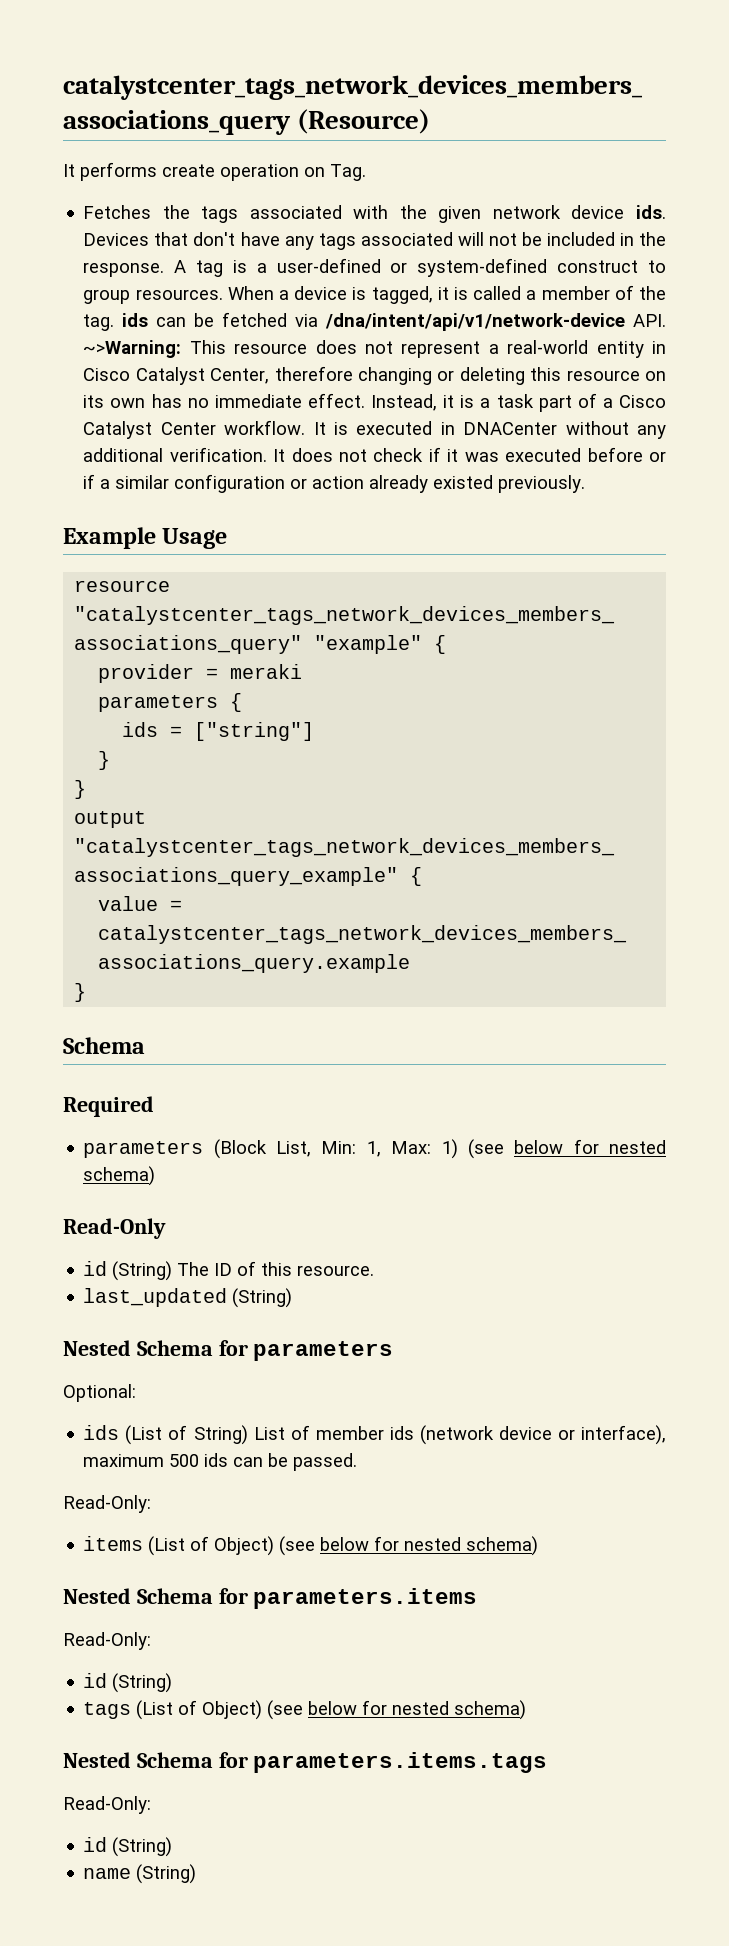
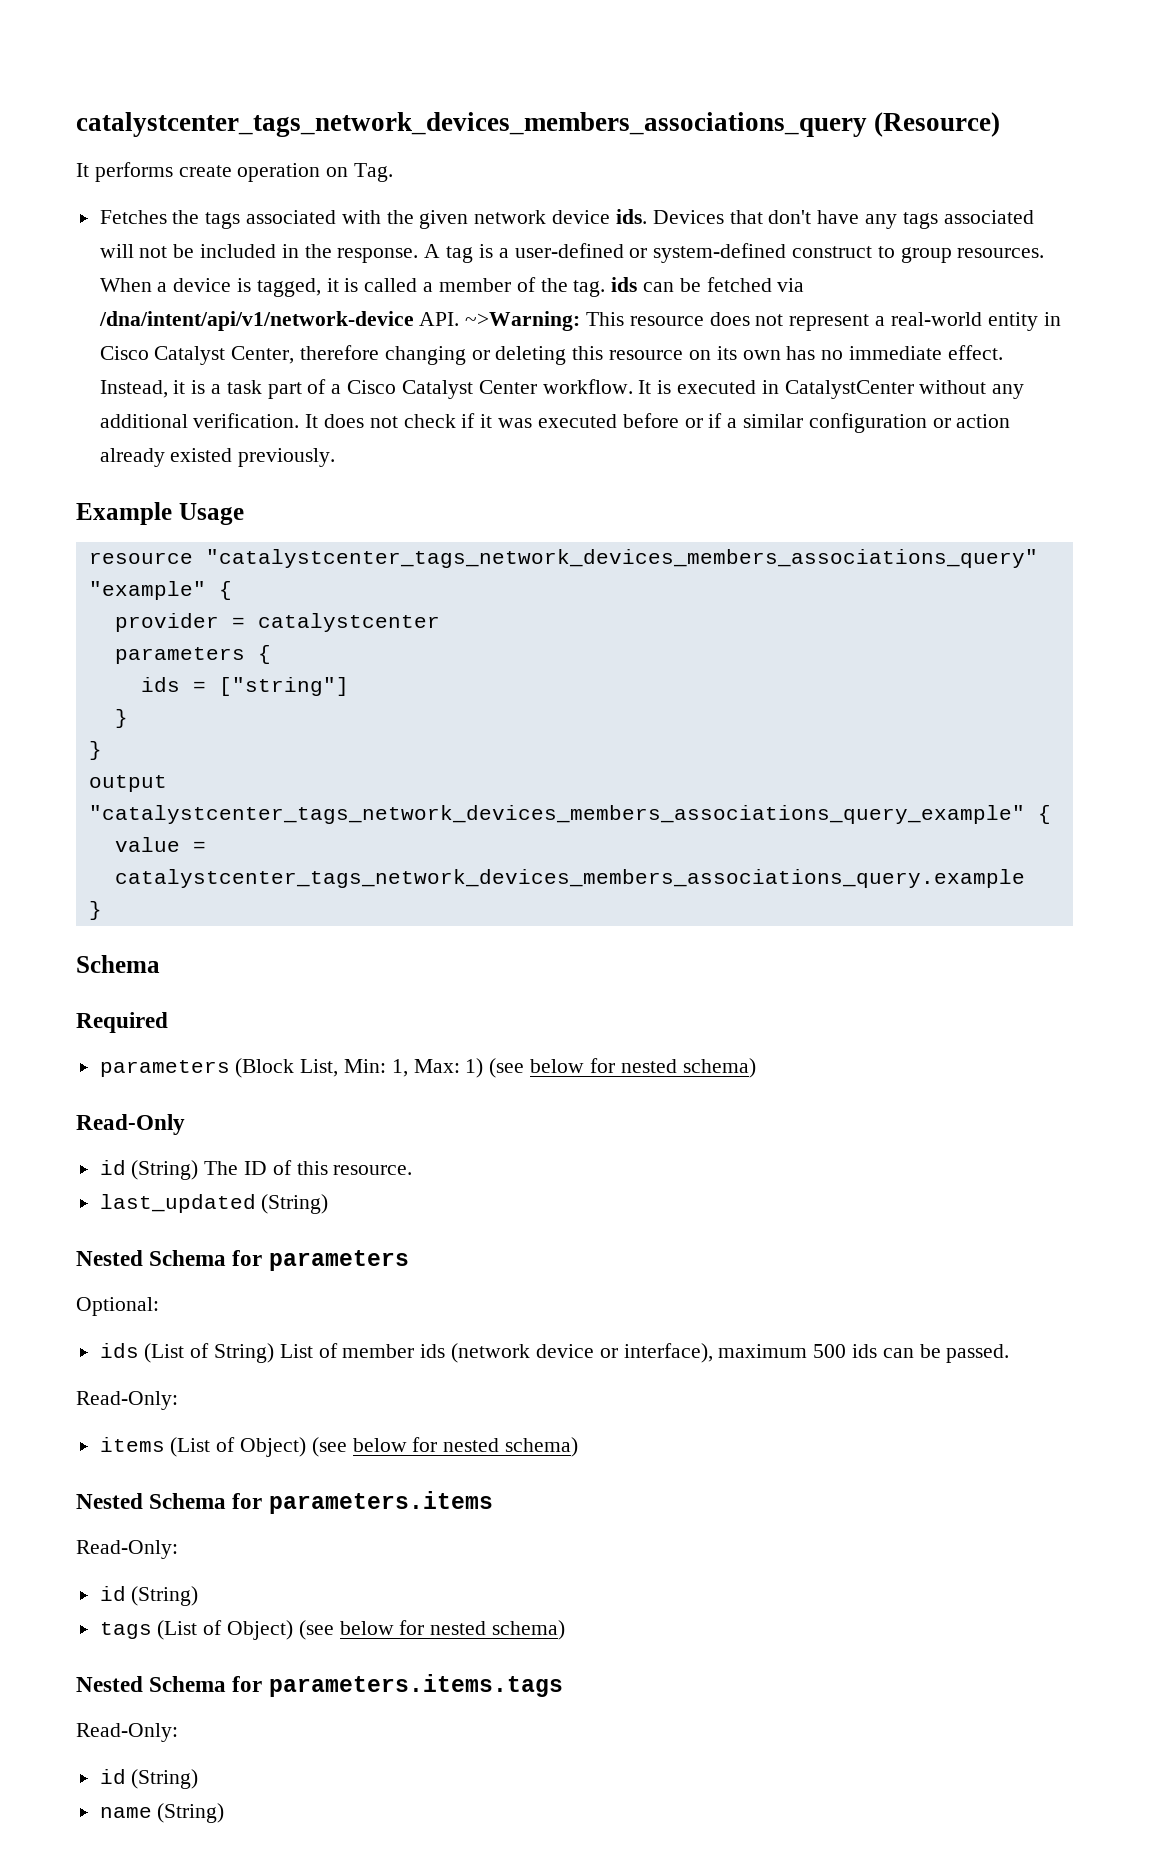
- It is executed in DNACenter without any additional verification.
+ It is executed in CatalystCenter without any additional verification.
- provider = meraki
+ provider = catalystcenter

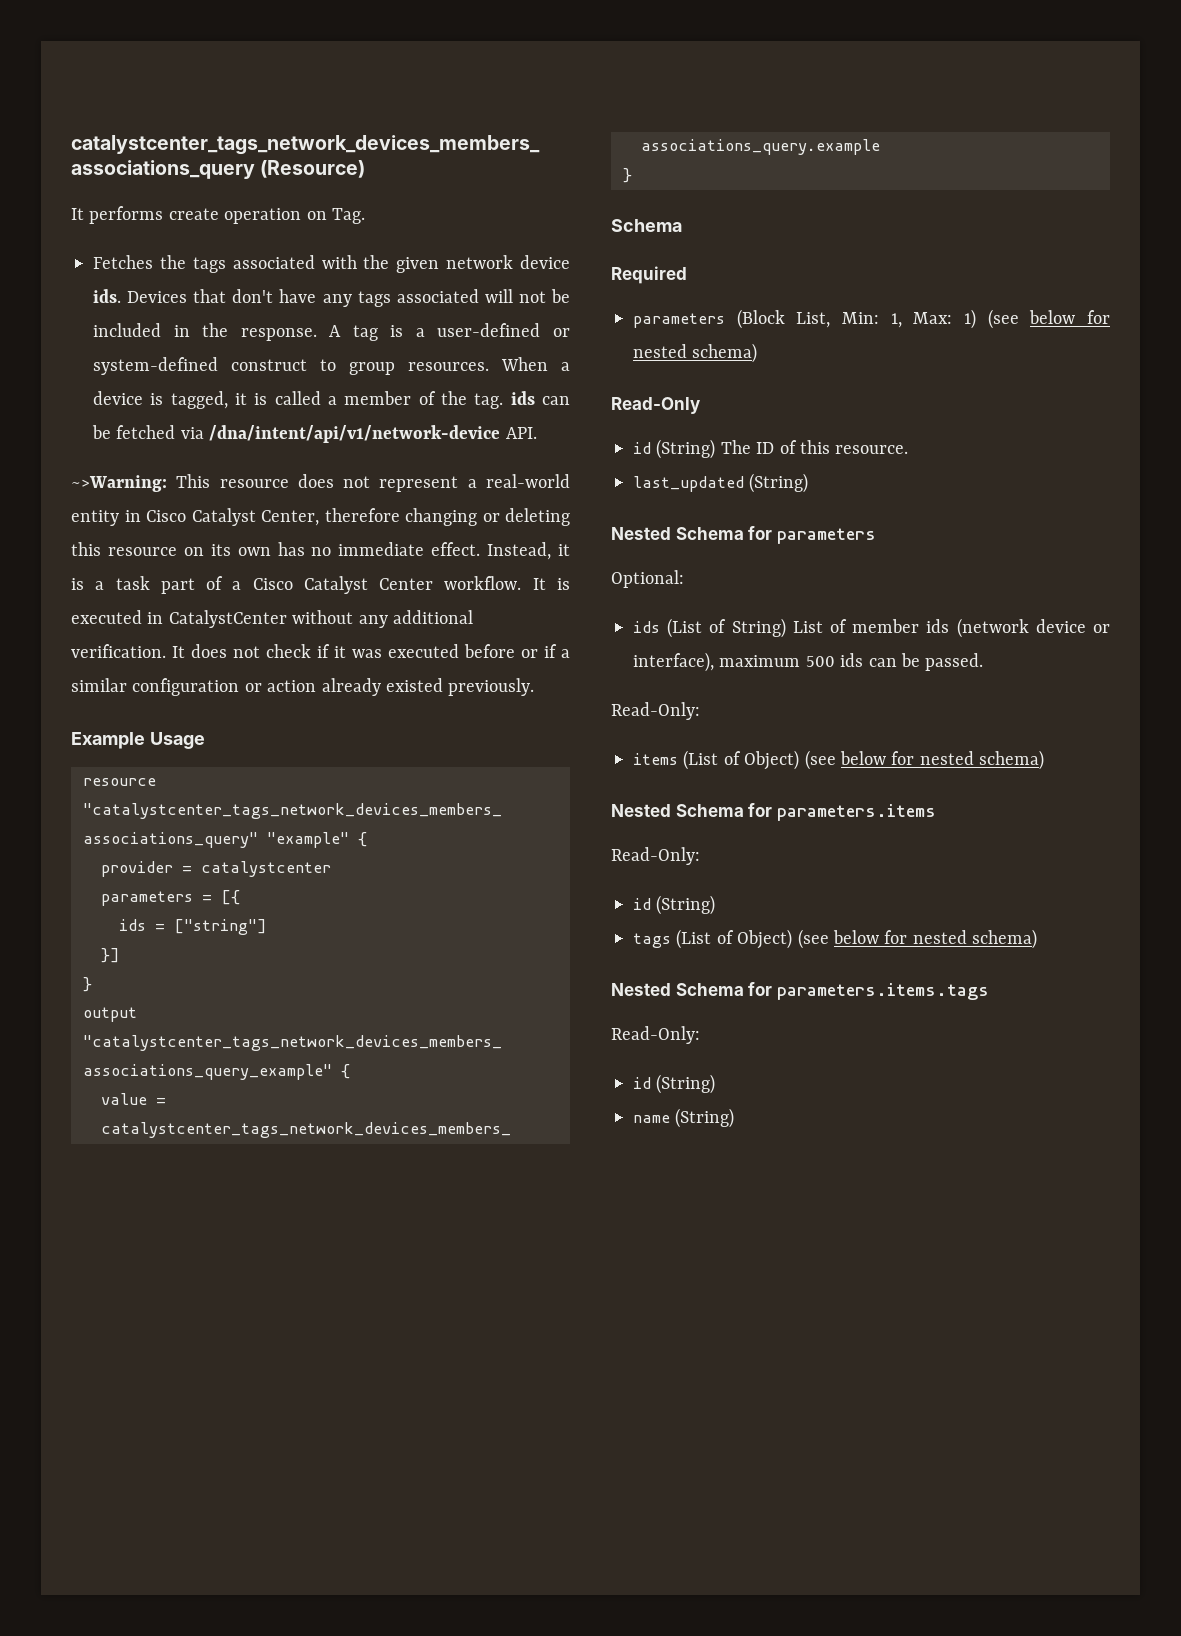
- When a device is tagged, it is called a member of the tag. ids can be fetched via /dna/intent/api/v1/network-device API. ~>Warning: This resource does not represent a real-world entity in Cisco Catalyst Center, therefore changing or deleting this resource on its own has no immediate effect.
+ When a device is tagged, it is called a member of the tag. ids can be fetched via /dna/intent/api/v1/network-device API.
+ ~>Warning: This resource does not represent a real-world entity in Cisco Catalyst Center, therefore changing or deleting this resource on its own has no immediate effect.
- parameters {
+ parameters = [{
  ids = ["string"]
- }
+ }]

